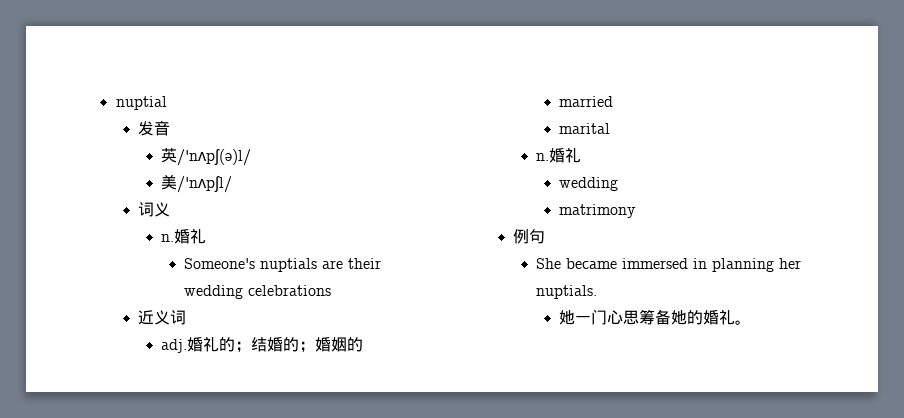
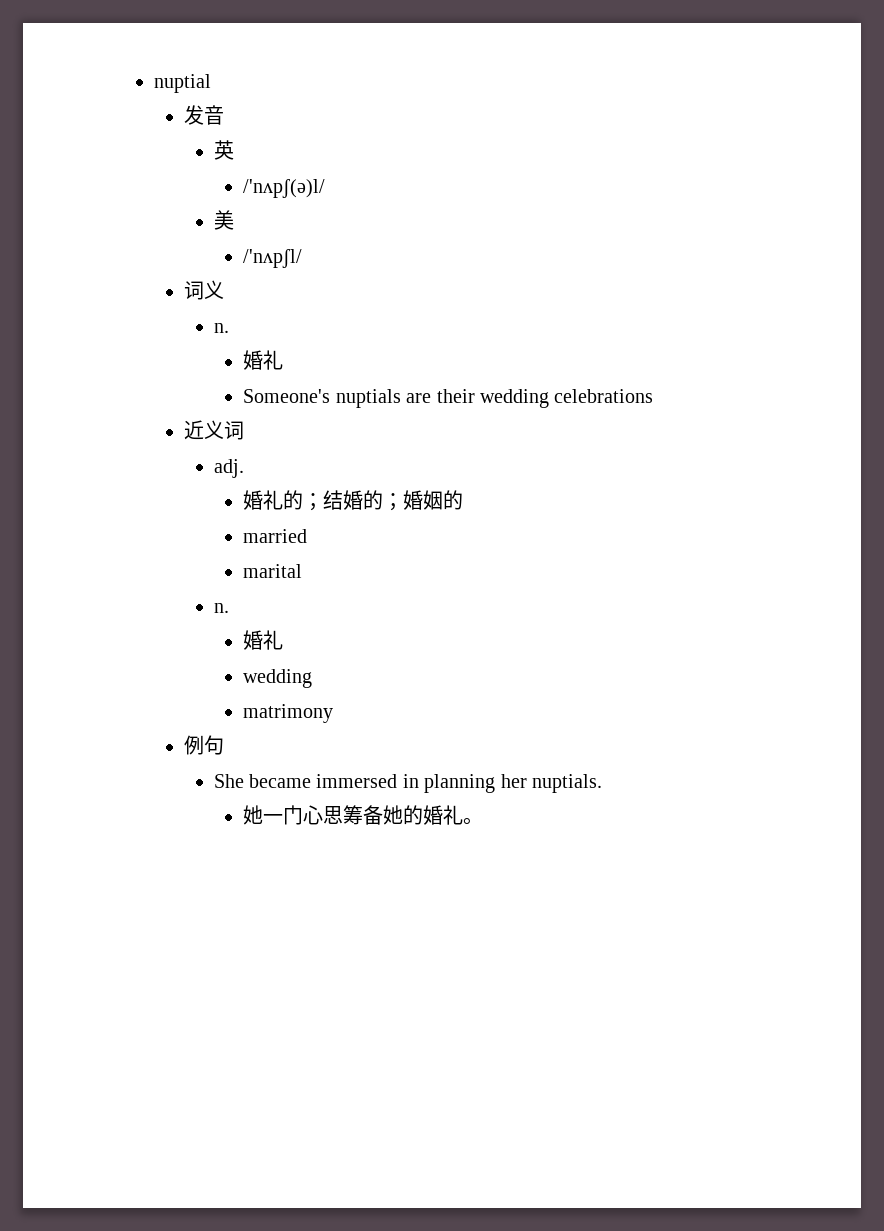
- 英/'nʌpʃ(ə)l/
+ 英
+ /'nʌpʃ(ə)l/
- 美/'nʌpʃl/
+ 美
+ /'nʌpʃl/
  词义
- n.婚礼
+ n.
+ 婚礼
- adj.婚礼的；结婚的；婚姻的
+ adj.
+ 婚礼的；结婚的；婚姻的
  marital
- n.婚礼
+ n.
+ 婚礼

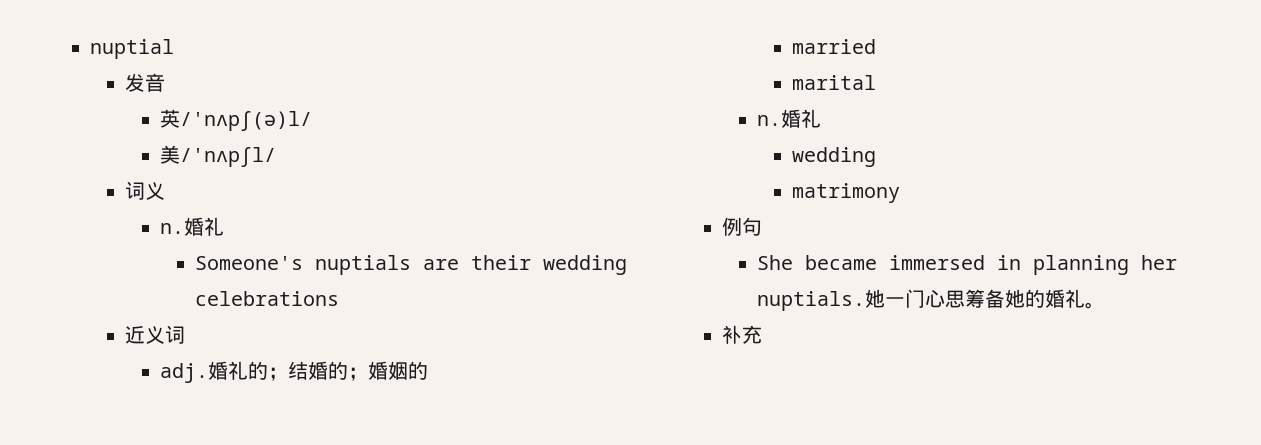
- 英
- /'nʌpʃ(ə)l/
+ 英/'nʌpʃ(ə)l/
- 美
- /'nʌpʃl/
+ 美/'nʌpʃl/
  词义
- n.
- 婚礼
+ n.婚礼
- adj.
- 婚礼的；结婚的；婚姻的
+ adj.婚礼的；结婚的；婚姻的
  marital
- n.
- 婚礼
+ n.婚礼
- She became immersed in planning her nuptials.
- 她一门心思筹备她的婚礼。
+ She became immersed in planning her nuptials.她一门心思筹备她的婚礼。
+ 补充

